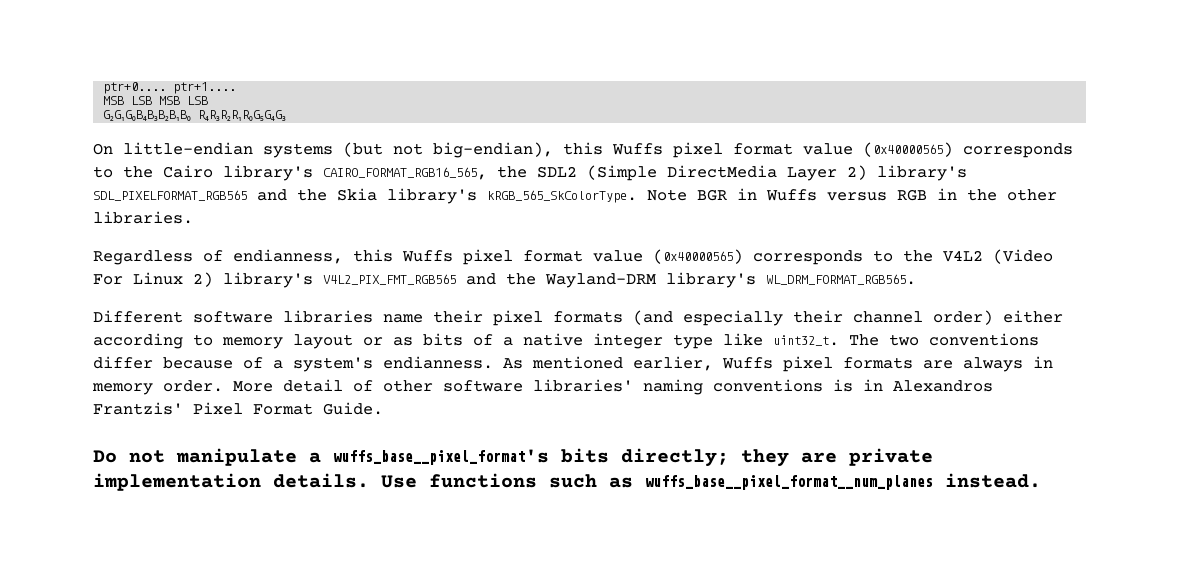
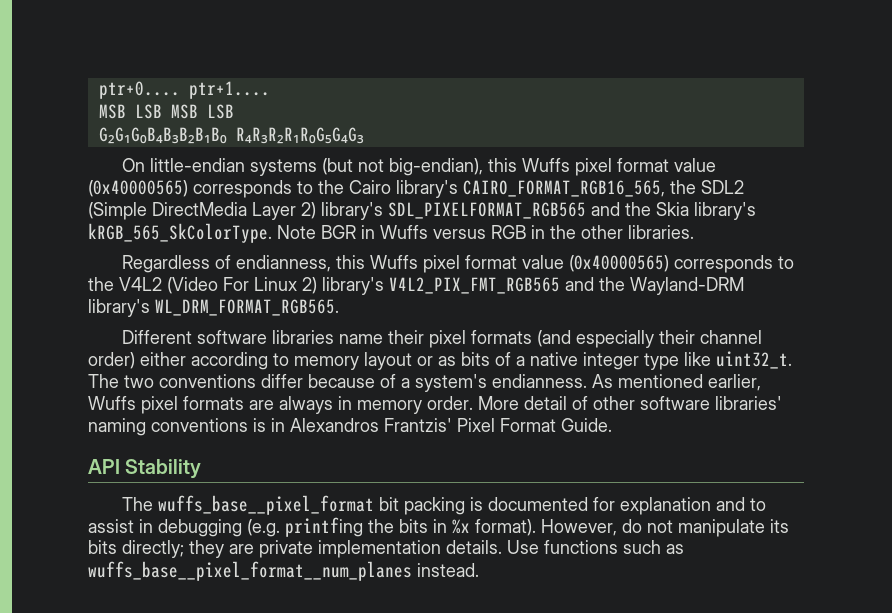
- Do not manipulate a wuffs_base__pixel_format's bits directly; they are private implementation details.
+ API Stability
+ The wuffs_base__pixel_format bit packing is documented for explanation and to assist in debugging (e.g. printfing the bits in %x format). However, do not manipulate its bits directly; they are private implementation details.

